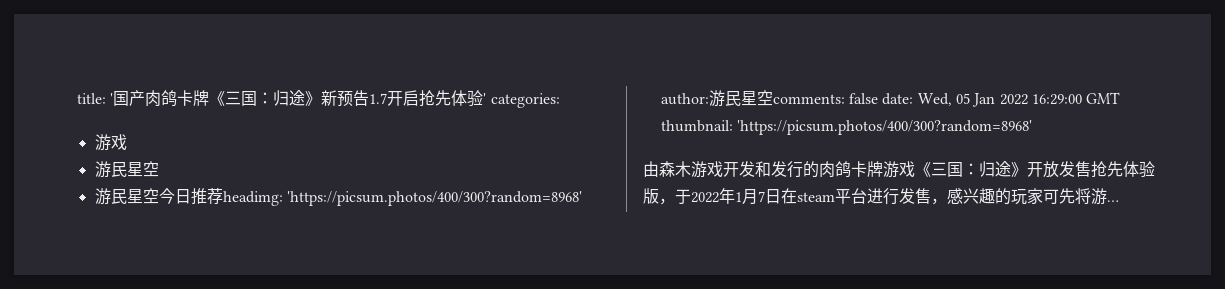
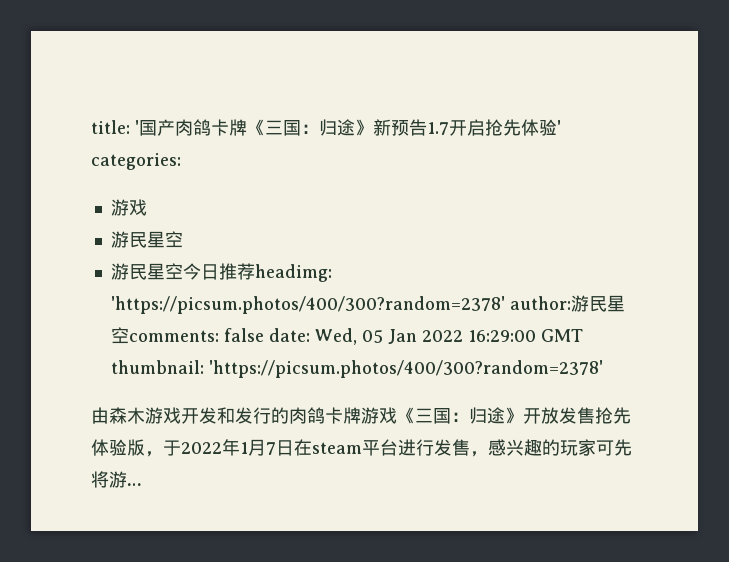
- 游民星空今日推荐headimg: 'https://picsum.photos/400/300?random=8968' author:游民星空comments: false date: Wed, 05 Jan 2022 16:29:00 GMT thumbnail: 'https://picsum.photos/400/300?random=8968'
+ 游民星空今日推荐headimg: 'https://picsum.photos/400/300?random=2378' author:游民星空comments: false date: Wed, 05 Jan 2022 16:29:00 GMT thumbnail: 'https://picsum.photos/400/300?random=2378'

